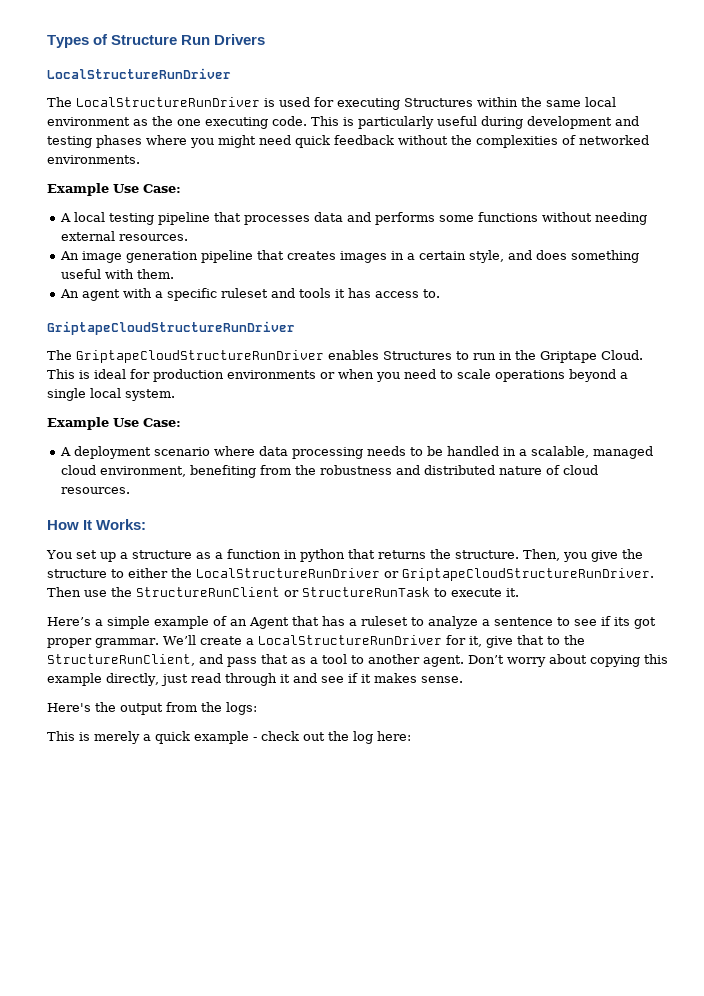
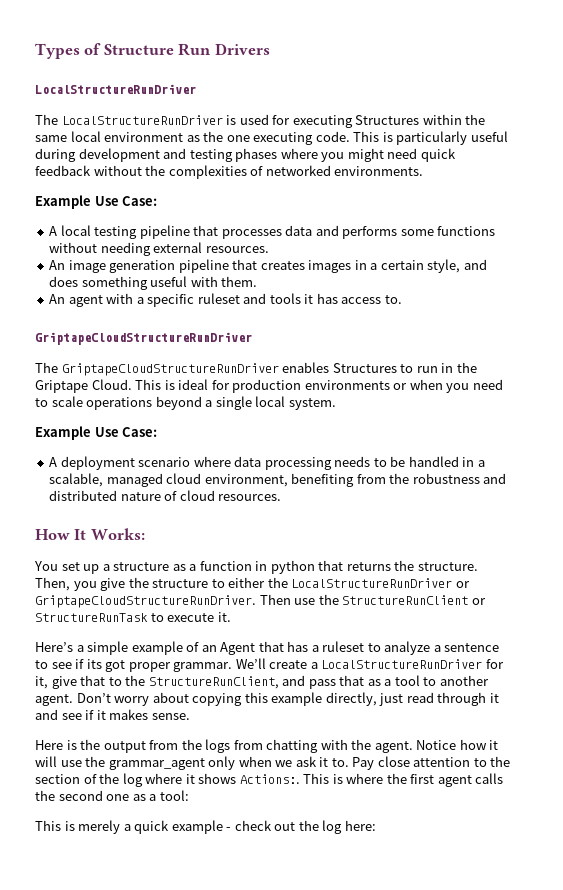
- Here's the output from the logs:
+ Here is the output from the logs from chatting with the agent. Notice how it will use the grammar_agent only when we ask it to. Pay close attention to the section of the log where it shows Actions:. This is where the first agent calls the second one as a tool:

